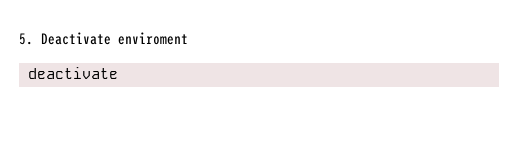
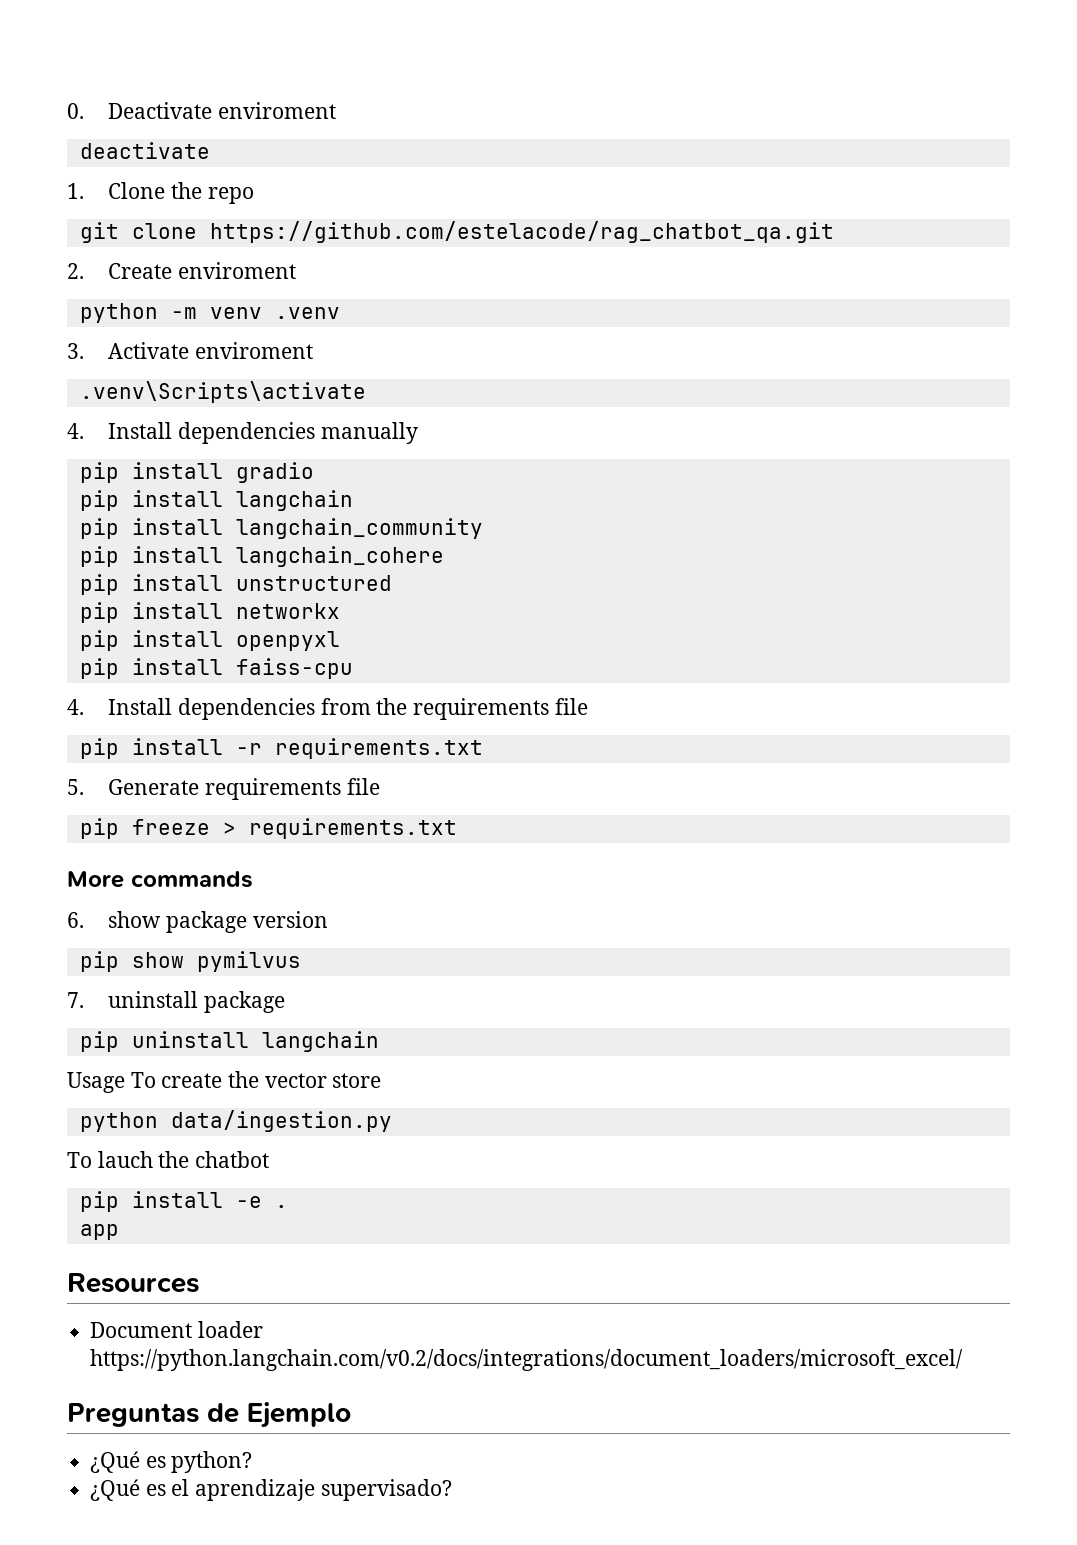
- 5. Deactivate enviroment
+ 0. Deactivate enviroment
+ 1. Clone the repo
+ git clone https://github.com/estelacode/rag_chatbot_qa.git
+ 2. Create enviroment
+ python -m venv .venv
+ 3. Activate enviroment
+ .venv\Scripts\activate
+ 4. Install dependencies manually
+ pip install gradio
+ pip install langchain
+ pip install langchain_community
+ pip install langchain_cohere
+ pip install unstructured
+ pip install networkx
+ pip install openpyxl
+ pip install faiss-cpu
+ 4. Install dependencies from the requirements file
+ pip install -r requirements.txt
+ 5. Generate requirements file
+ pip freeze > requirements.txt
+ More commands
+ 6. show package version
+ pip show pymilvus
+ 7. uninstall package
+ pip uninstall langchain
+ Usage To create the vector store
+ python data/ingestion.py
+ To lauch the chatbot
+ pip install -e .
+ app
+ Resources
+ Document loader https://python.langchain.com/v0.2/docs/integrations/document_loaders/microsoft_excel/
+ Preguntas de Ejemplo
+ ¿Qué es python?
+ ¿Qué es el aprendizaje supervisado?

